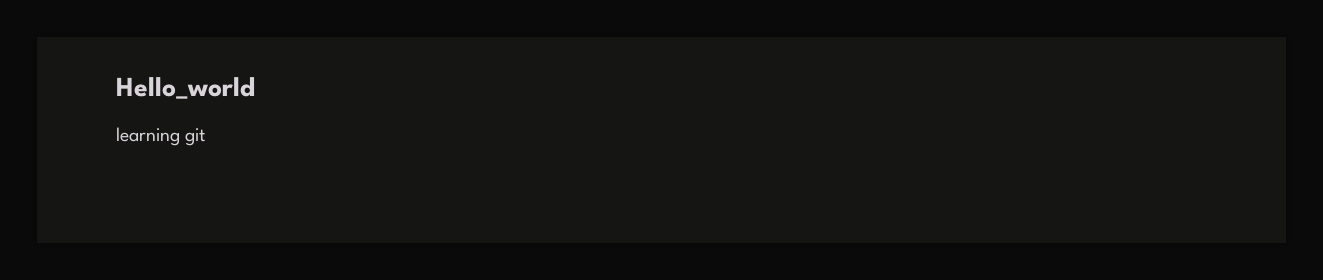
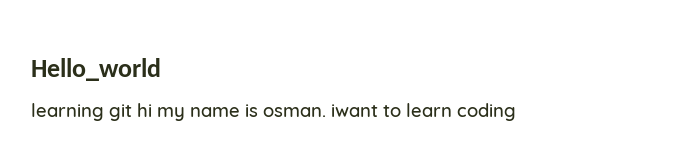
- learning git
+ learning git hi my name is osman. iwant to learn coding

